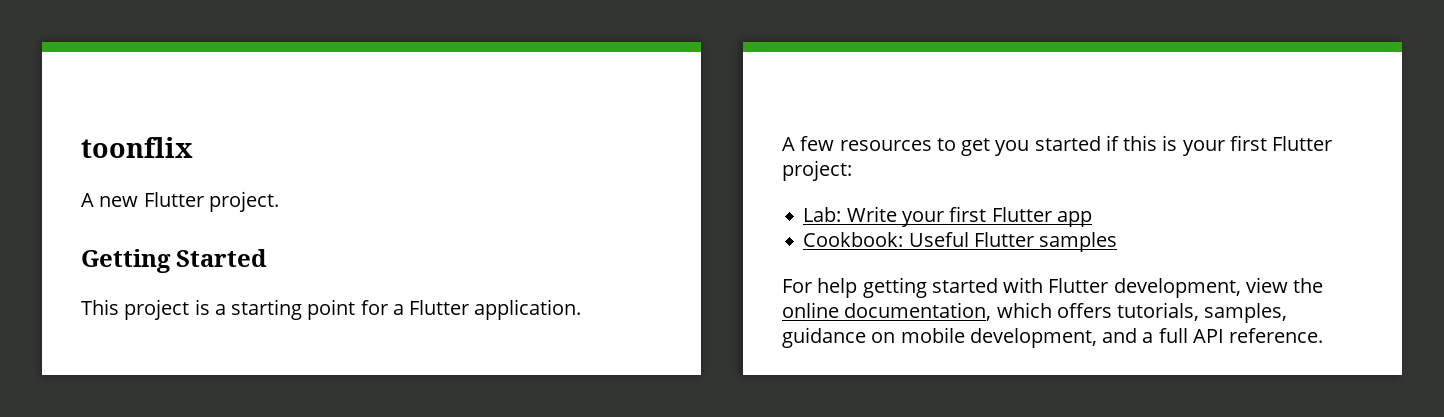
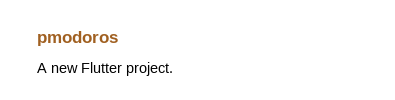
- toonflix
+ pmodoros
- Getting Started
- This project is a starting point for a Flutter application.
- A few resources to get you started if this is your first Flutter project:
- Lab: Write your first Flutter app
- Cookbook: Useful Flutter samples
- For help getting started with Flutter development, view the online documentation, which offers tutorials, samples, guidance on mobile development, and a full API reference.

